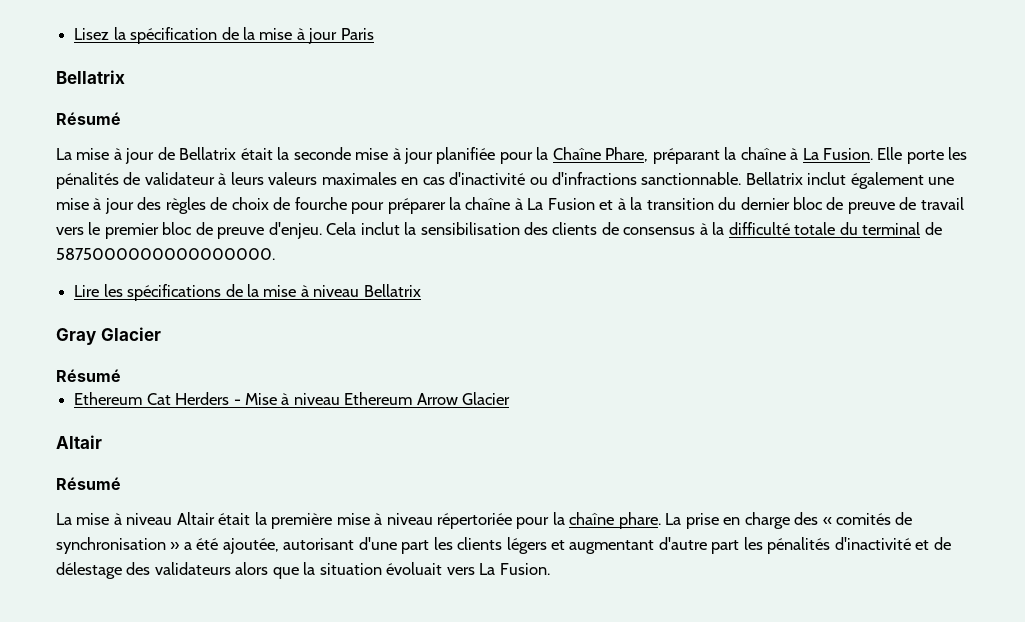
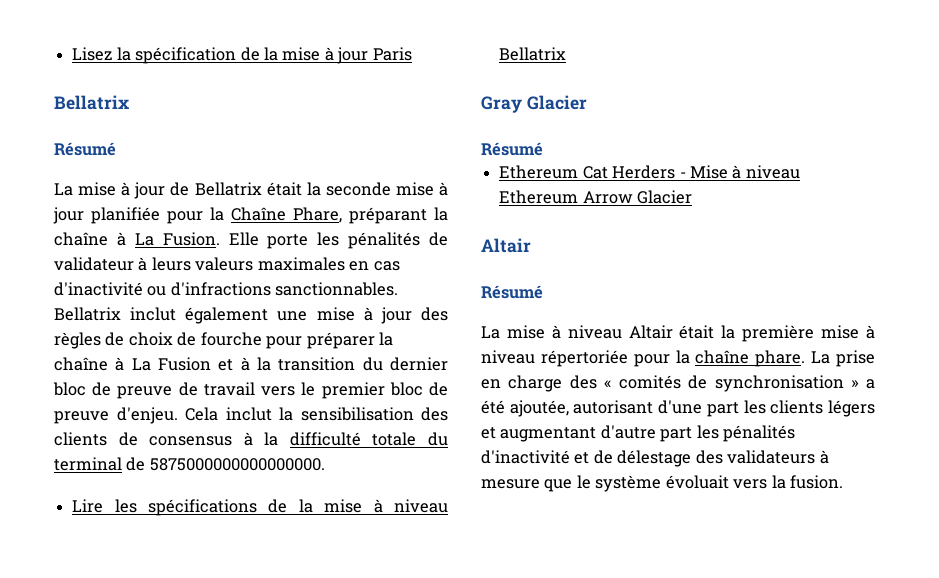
- Elle porte les pénalités de validateur à leurs valeurs maximales en cas d'inactivité ou d'infractions sanctionnable.
+ Elle porte les pénalités de validateur à leurs valeurs maximales en cas d'inactivité ou d'infractions sanctionnables.
- La prise en charge des « comités de synchronisation » a été ajoutée, autorisant d'une part les clients légers et augmentant d'autre part les pénalités d'inactivité et de délestage des validateurs alors que la situation évoluait vers La Fusion.
+ La prise en charge des « comités de synchronisation » a été ajoutée, autorisant d'une part les clients légers et augmentant d'autre part les pénalités d'inactivité et de délestage des validateurs à mesure que le système évoluait vers la fusion.

